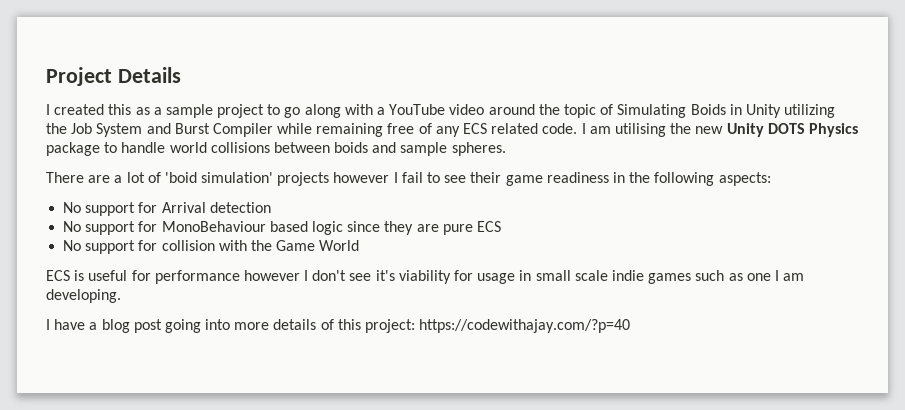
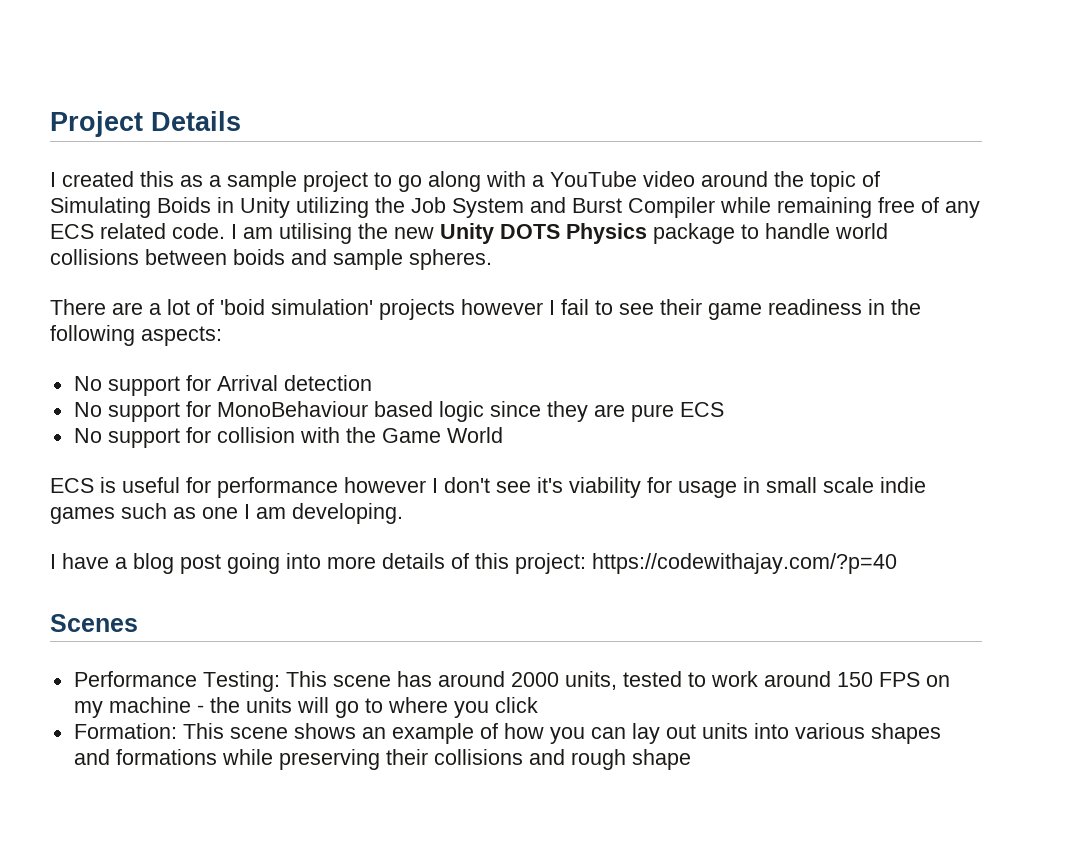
+ Scenes
+ Performance Testing: This scene has around 2000 units, tested to work around 150 FPS on my machine - the units will go to where you click
+ Formation: This scene shows an example of how you can lay out units into various shapes and formations while preserving their collisions and rough shape

